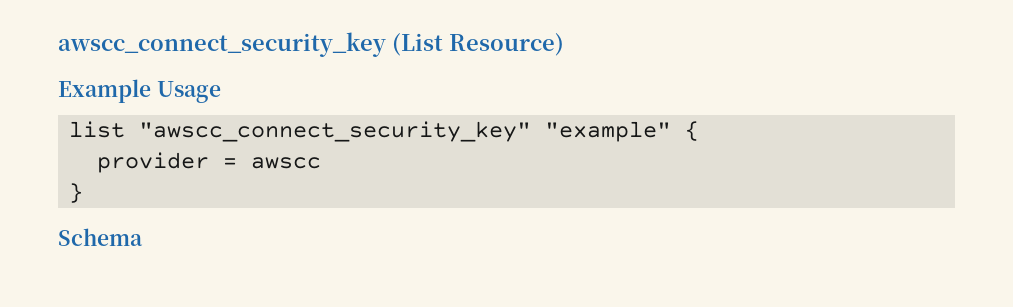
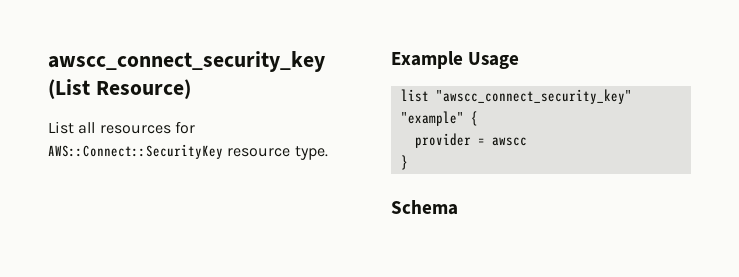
+ List all resources for AWS::Connect::SecurityKey resource type.

